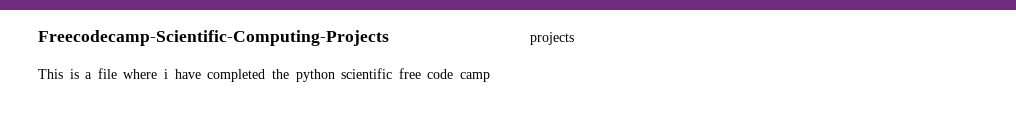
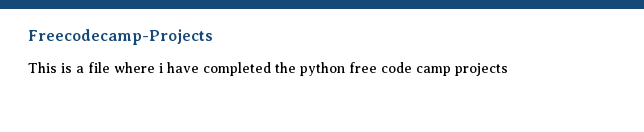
- Freecodecamp-Scientific-Computing-Projects
+ Freecodecamp-Projects
- This is a file where i have completed the python scientific free code camp projects
+ This is a file where i have completed the python free code camp projects

